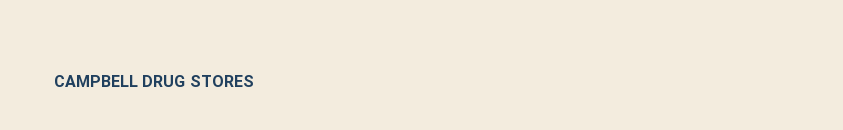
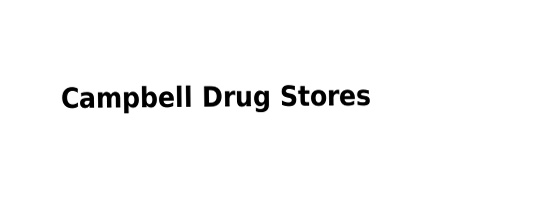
- CAMPBELL DRUG STORES
+ Campbell Drug Stores

